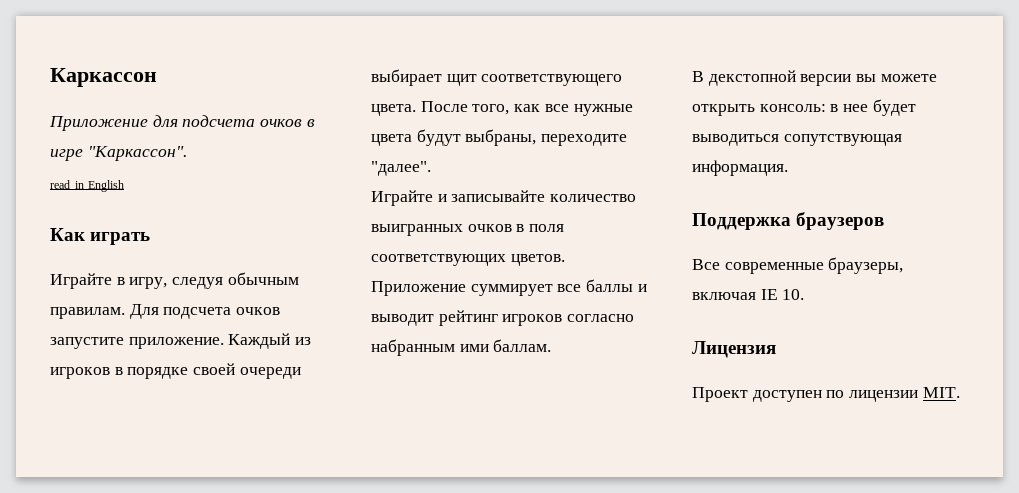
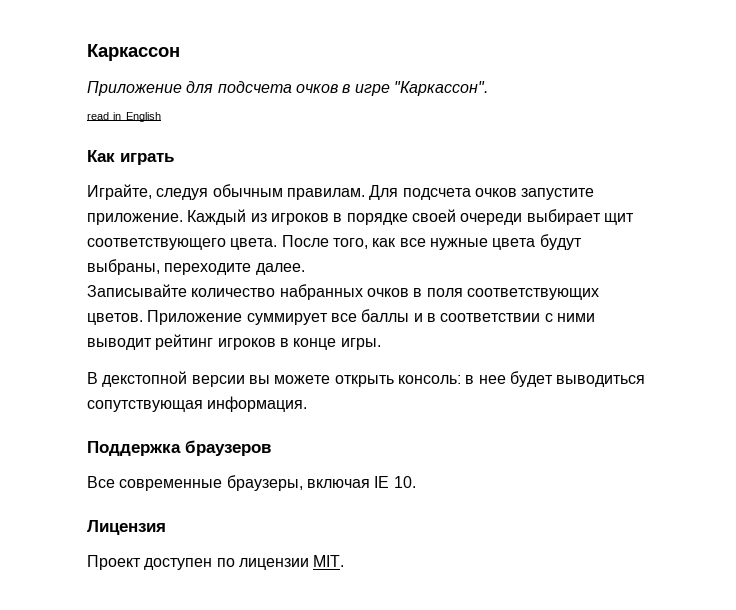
- Играйте в игру, следуя обычным правилам.
+ Играйте, следуя обычным правилам.
- После того, как все нужные цвета будут выбраны, переходите "далее".
- Играйте и записывайте количество выигранных очков в поля соответствующих цветов.
+ После того, как все нужные цвета будут выбраны, переходите далее.
+ Записывайте количество набранных очков в поля соответствующих цветов.
- Приложение суммирует все баллы и выводит рейтинг игроков согласно набранным ими баллам.
+ Приложение суммирует все баллы и в соответствии с ними выводит рейтинг игроков в конце игры.

